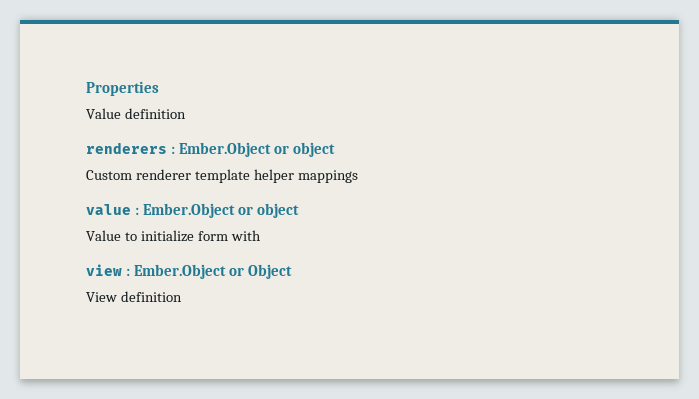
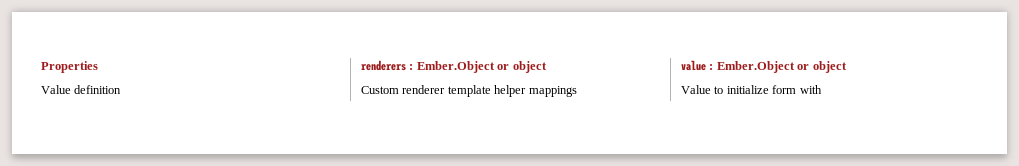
- view : Ember.Object or Object
- View definition

